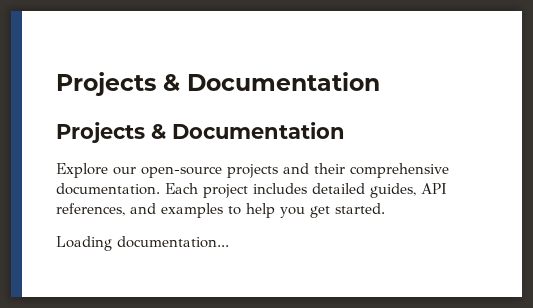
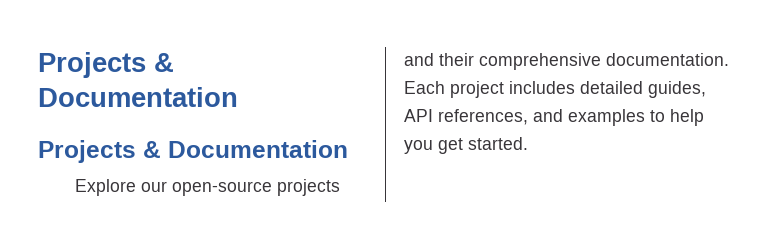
- Loading documentation...

